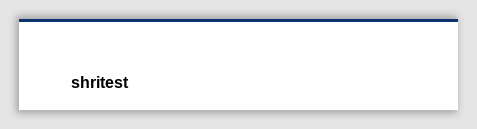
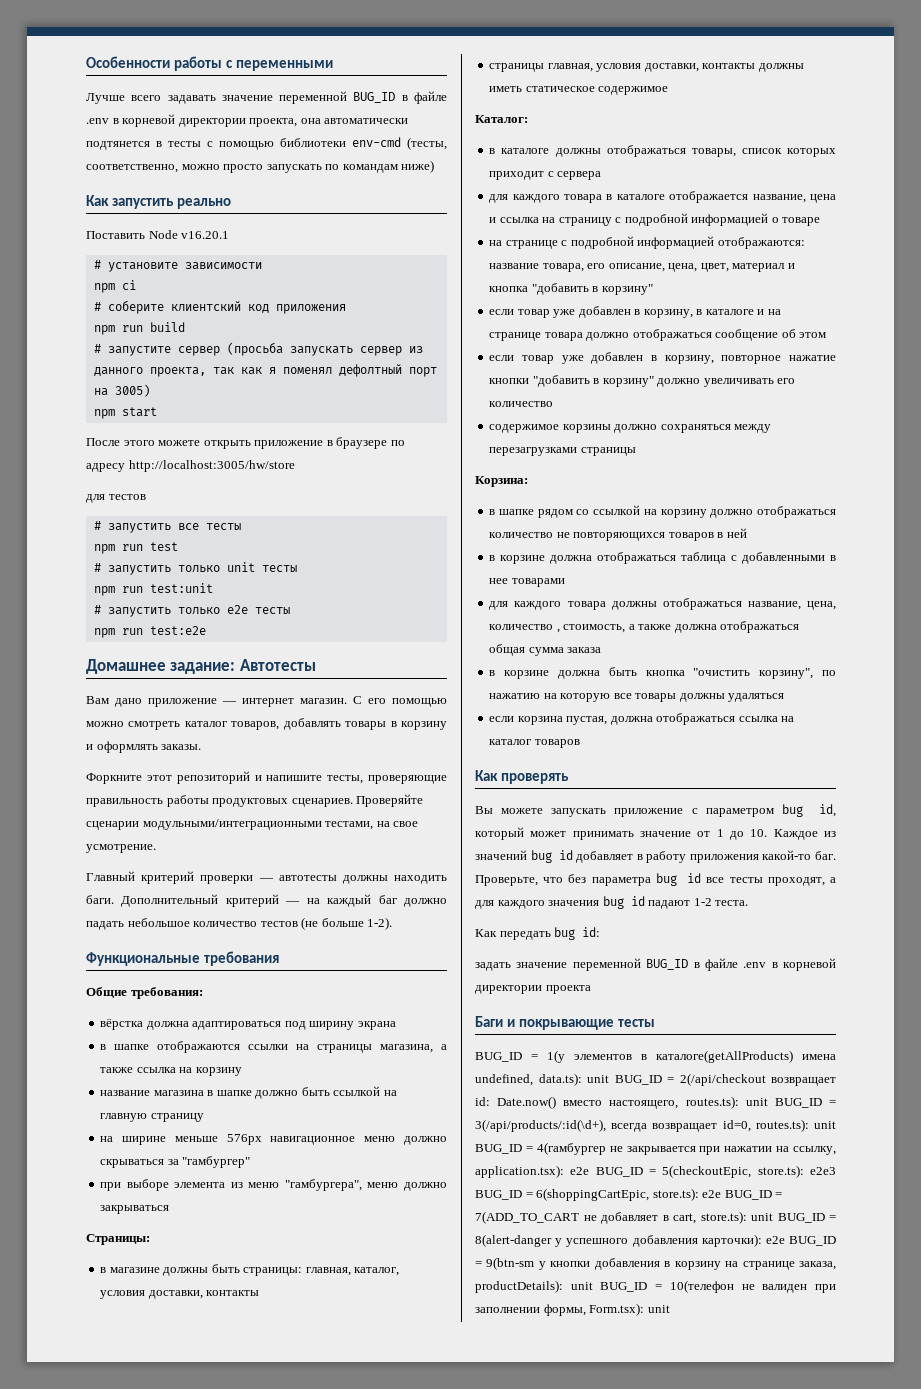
- shritest
+ Особенности работы с переменными
+ Лучше всего задавать значение переменной BUG_ID в файле .env в корневой директории проекта, она автоматически подтянется в тесты с помощью библиотеки env-cmd (тесты, соответственно, можно просто запускать по командам ниже)
+ Как запустить реально
+ Поставить Node v16.20.1
+ # установите зависимости
+ npm ci
+ # соберите клиентский код приложения
+ npm run build
+ # запустите сервер (просьба запускать сервер из данного проекта, так как я поменял дефолтный порт на 3005)
+ npm start
+ После этого можете открыть приложение в браузере по адресу http://localhost:3005/hw/store
+ для тестов
+ # запустить все тесты
+ npm run test
+ # запустить только unit тесты
+ npm run test:unit
+ # запустить только e2e тесты
+ npm run test:e2e
+ Домашнее задание: Автотесты
+ Вам дано приложение — интернет магазин. С его помощью можно смотреть каталог товаров, добавлять товары в корзину и оформлять заказы.
+ Форкните этот репозиторий и напишите тесты, проверяющие правильность работы продуктовых сценариев. Проверяйте сценарии модульными/интеграционными тестами, на свое усмотрение.
+ Главный критерий проверки — автотесты должны находить баги. Дополнительный критерий — на каждый баг должно падать небольшое количество тестов (не больше 1-2).
+ Функциональные требования
+ Общие требования:
+ вёрстка должна адаптироваться под ширину экрана
+ в шапке отображаются ссылки на страницы магазина, а также ссылка на корзину
+ название магазина в шапке должно быть ссылкой на главную страницу
+ на ширине меньше 576px навигационное меню должно скрываться за "гамбургер"
+ при выборе элемента из меню "гамбургера", меню должно закрываться
+ Страницы:
+ в магазине должны быть страницы: главная, каталог, условия доставки, контакты
+ страницы главная, условия доставки, контакты должны иметь статическое содержимое
+ Каталог:
+ в каталоге должны отображаться товары, список которых приходит с сервера
+ для каждого товара в каталоге отображается название, цена и ссылка на страницу с подробной информацией о товаре
+ на странице с подробной информацией отображаются: название товара, его описание, цена, цвет, материал и кнопка "добавить в корзину"
+ если товар уже добавлен в корзину, в каталоге и на странице товара должно отображаться сообщение об этом
+ если товар уже добавлен в корзину, повторное нажатие кнопки "добавить в корзину" должно увеличивать его количество
+ содержимое корзины должно сохраняться между перезагрузками страницы
+ Корзина:
+ в шапке рядом со ссылкой на корзину должно отображаться количество не повторяющихся товаров в ней
+ в корзине должна отображаться таблица с добавленными в нее товарами
+ для каждого товара должны отображаться название, цена, количество , стоимость, а также должна отображаться общая сумма заказа
+ в корзине должна быть кнопка "очистить корзину", по нажатию на которую все товары должны удаляться
+ если корзина пустая, должна отображаться ссылка на каталог товаров
+ Как проверять
+ Вы можете запускать приложение с параметром bug id, который может принимать значение от 1 до 10. Каждое из значений bug id добавляет в работу приложения какой-то баг. Проверьте, что без параметра bug id все тесты проходят, а для каждого значения bug id падают 1-2 теста.
+ Как передать bug id:
+ задать значение переменной BUG_ID в файле .env в корневой директории проекта
+ Баги и покрывающие тесты
+ BUG_ID = 1(у элементов в каталоге(getAllProducts) имена undefined, data.ts): unit BUG_ID = 2(/api/checkout возвращает id: Date.now() вместо настоящего, routes.ts): unit BUG_ID = 3(/api/products/:id(\d+), всегда возвращает id=0, routes.ts): unit BUG_ID = 4(гамбургер не закрывается при нажатии на ссылку, application.tsx): e2e BUG_ID = 5(checkoutEpic, store.ts): e2e3 BUG_ID = 6(shoppingCartEpic, store.ts): e2e BUG_ID = 7(ADD_TO_CART не добавляет в cart, store.ts): unit BUG_ID = 8(alert-danger у успешного добавления карточки): e2e BUG_ID = 9(btn-sm у кнопки добавления в корзину на странице заказа, productDetails): unit BUG_ID = 10(телефон не валиден при заполнении формы, Form.tsx): unit

